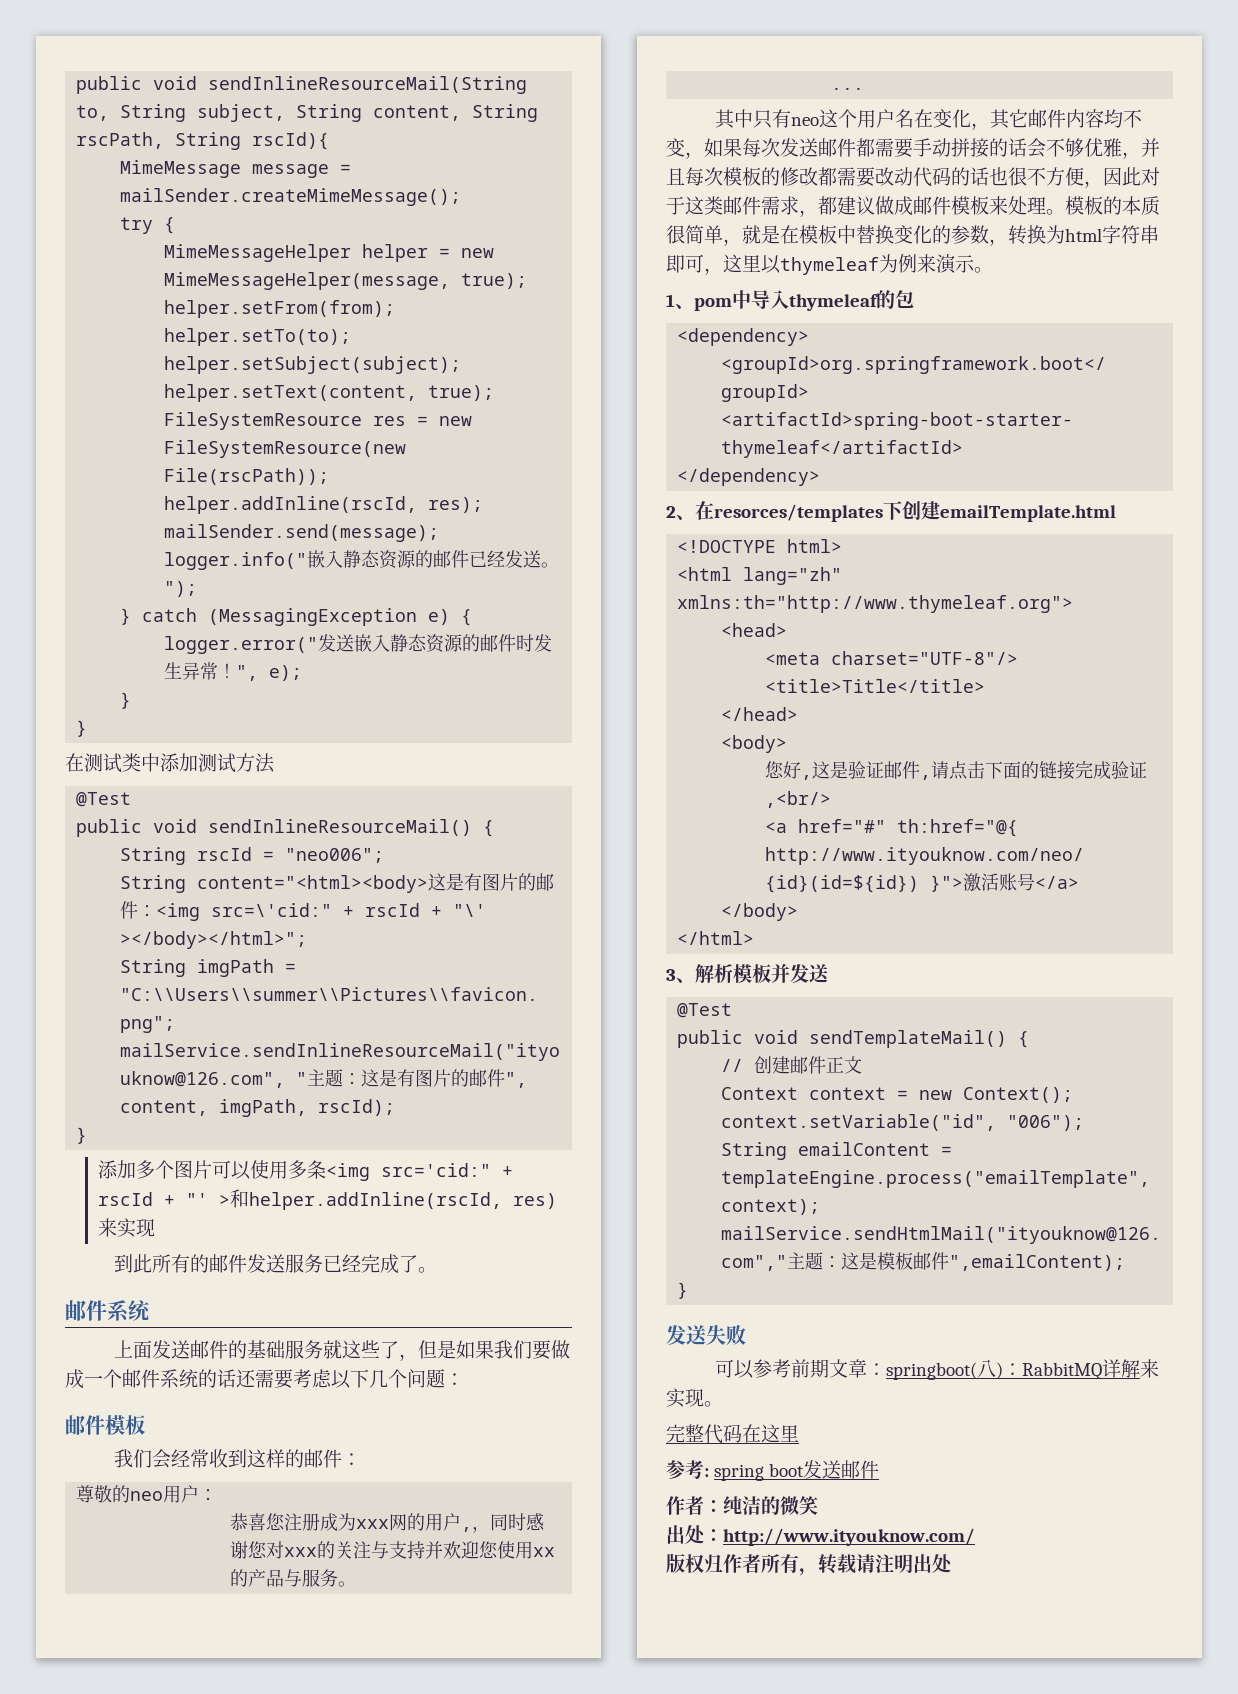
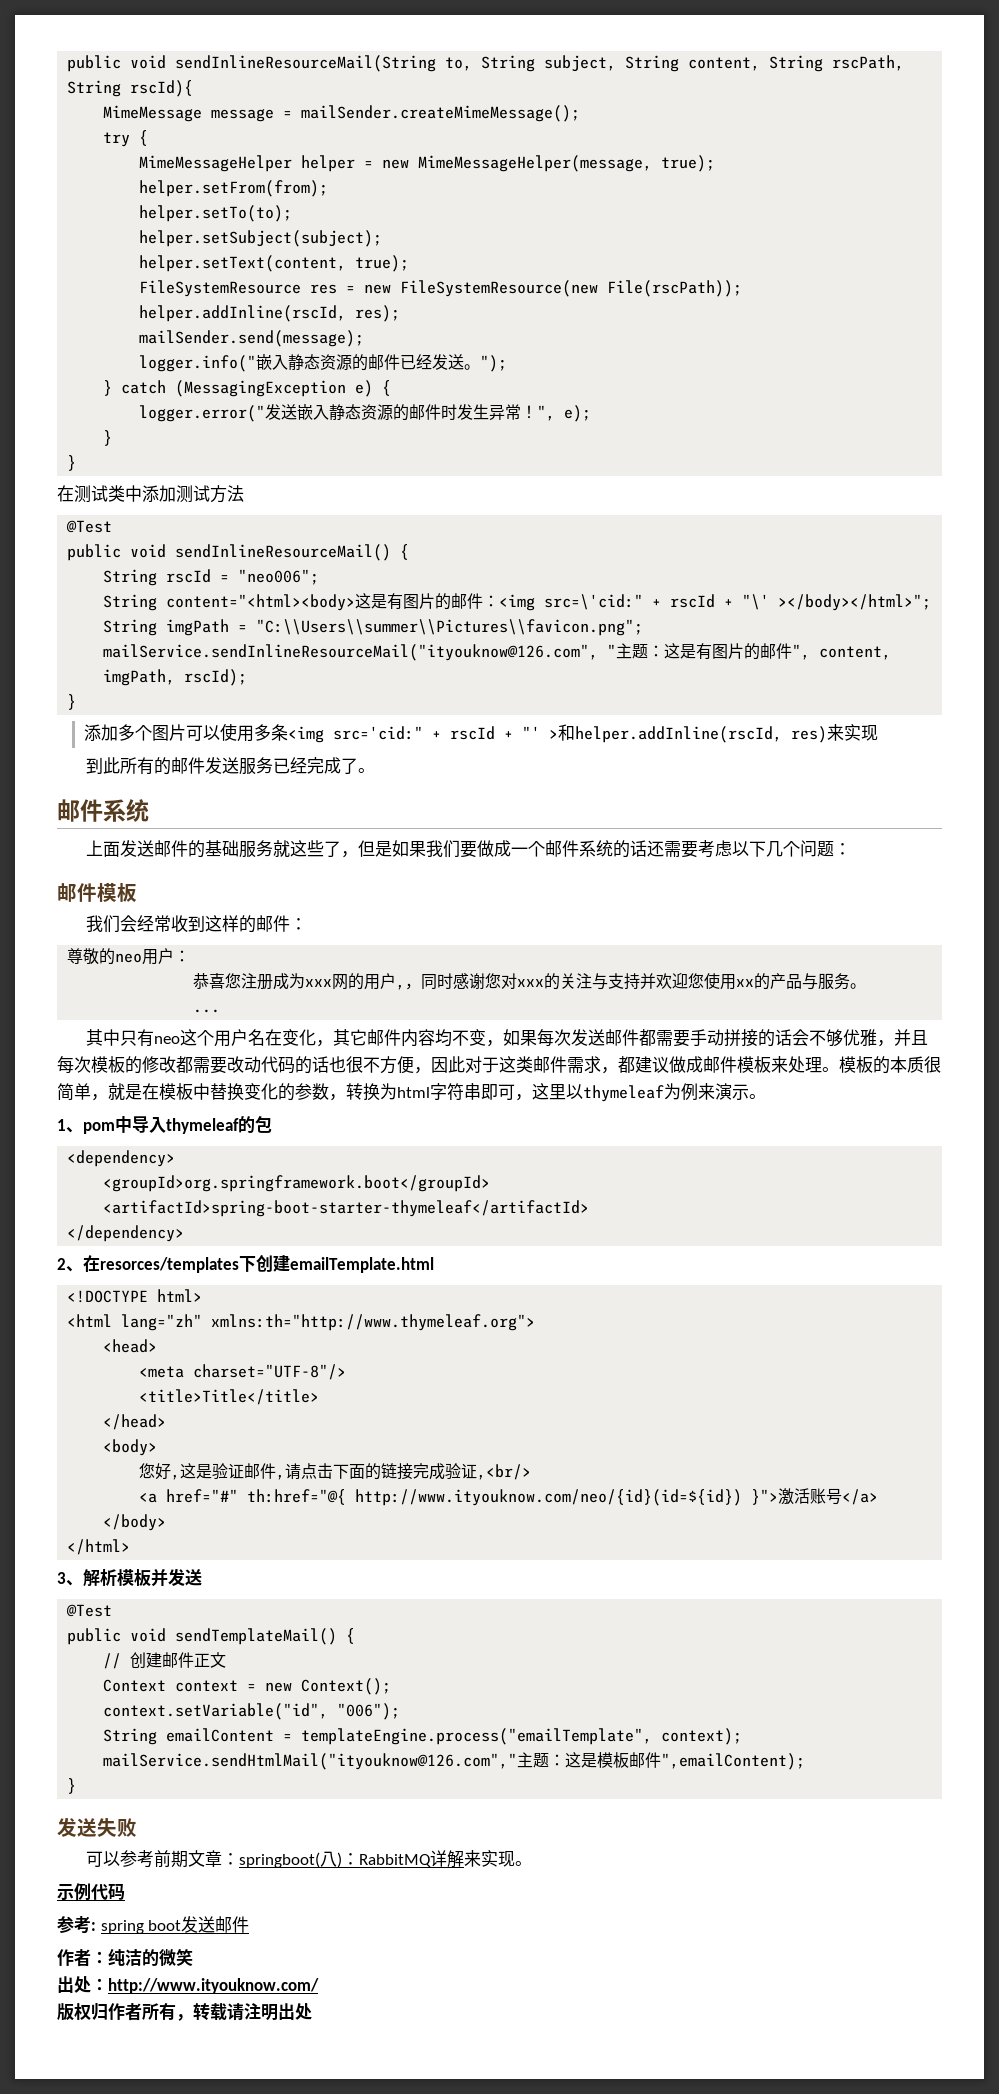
- 完整代码在这里
+ 示例代码

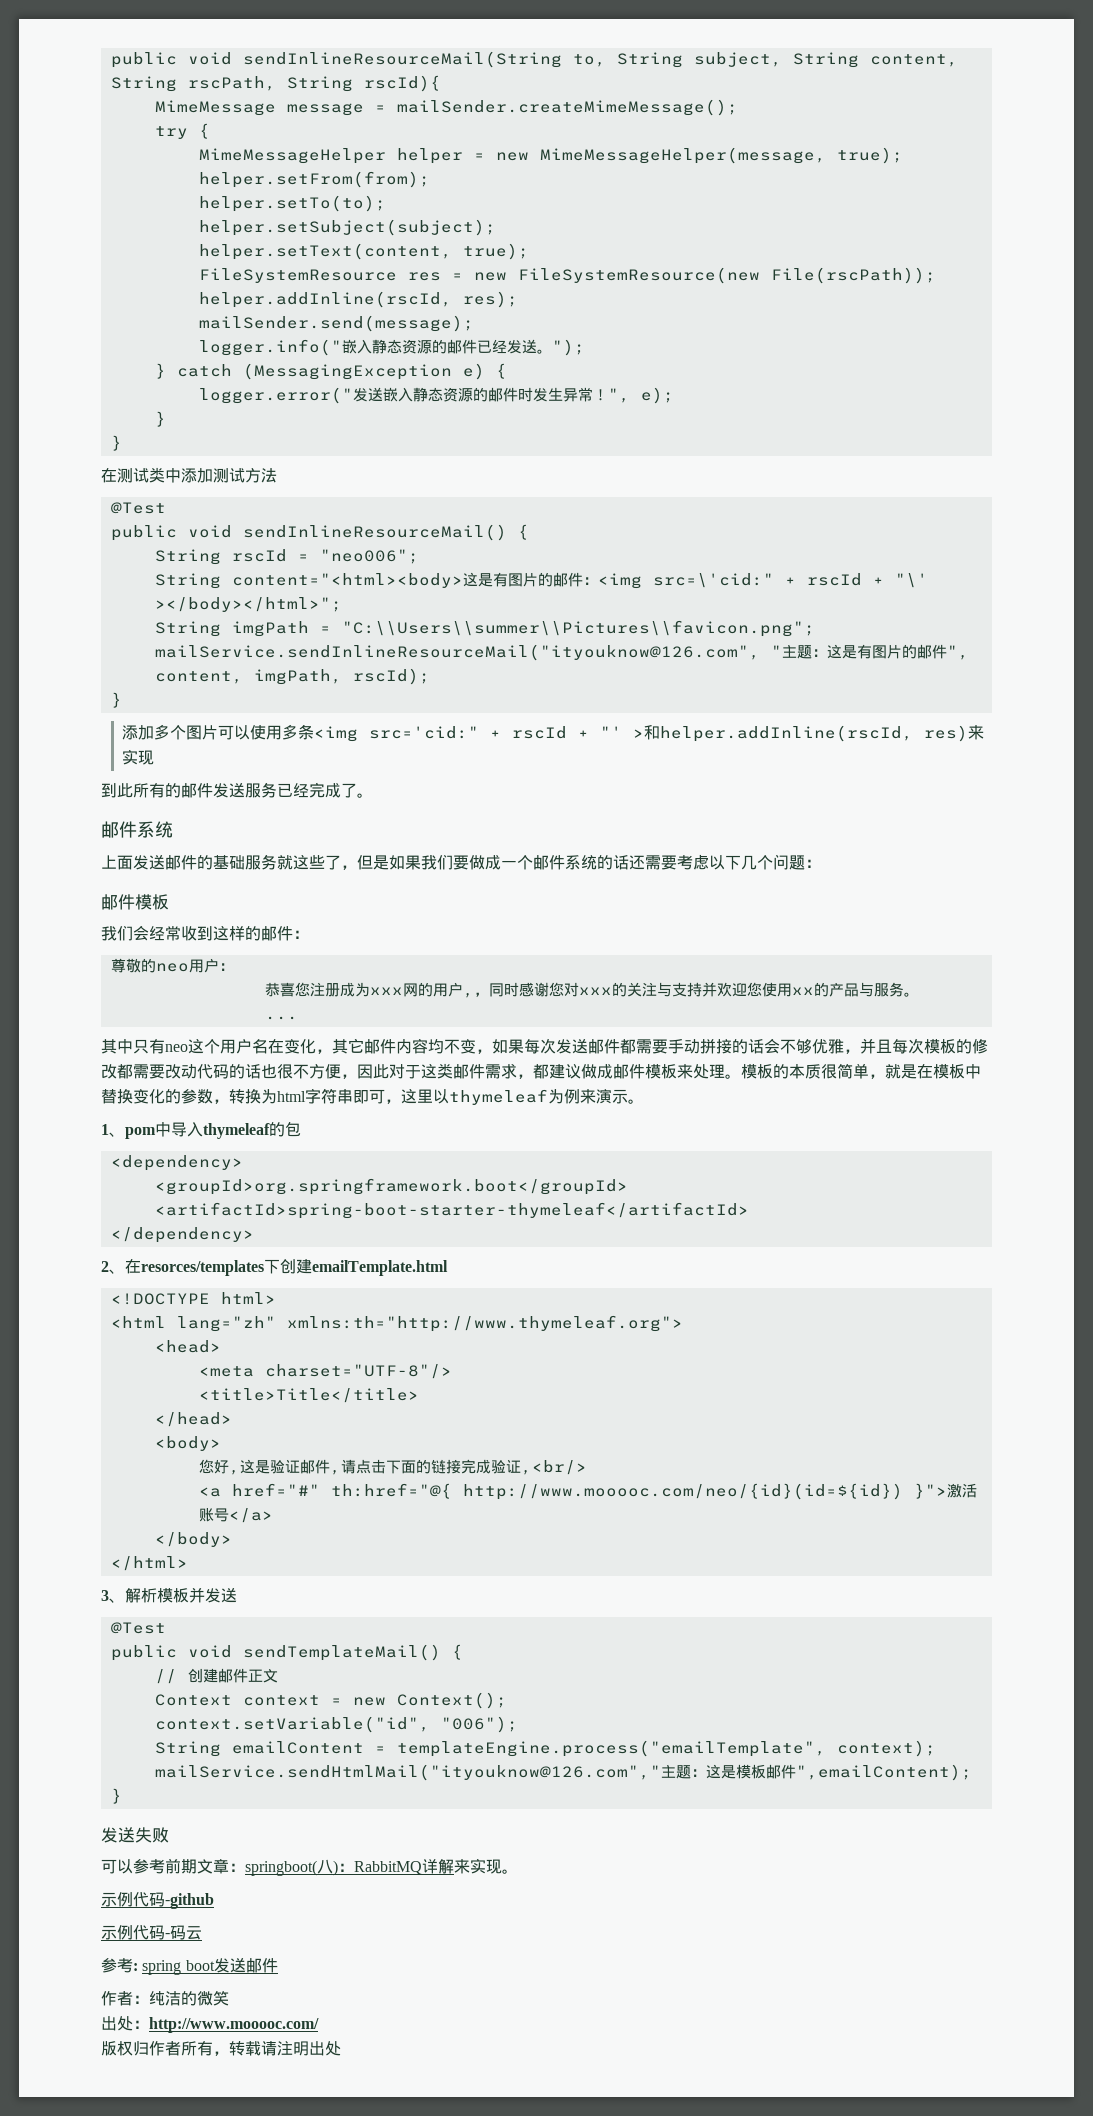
- <a href="#" th:href="@{ http://www.ityouknow.com/neo/{id}(id=${id}) }">激活账号</a>
+ <a href="#" th:href="@{ http://www.mooooc.com/neo/{id}(id=${id}) }">激活账号</a>
- 示例代码
+ 示例代码-github
+ 示例代码-码云
- 出处：http://www.ityouknow.com/
+ 出处：http://www.mooooc.com/

